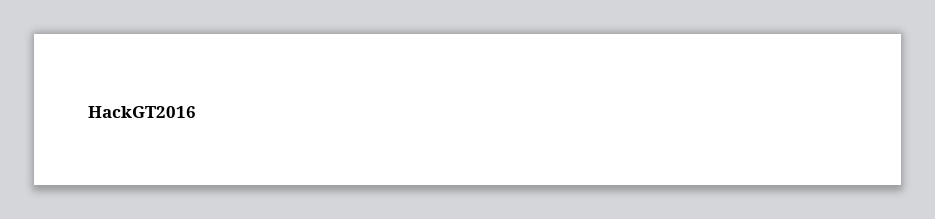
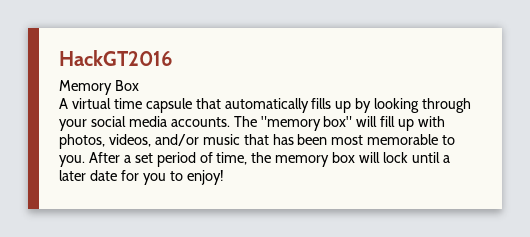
+ Memory Box
+ A virtual time capsule that automatically fills up by looking through your social media accounts. The "memory box" will fill up with photos, videos, and/or music that has been most memorable to you. After a set period of time, the memory box will lock until a later date for you to enjoy!

